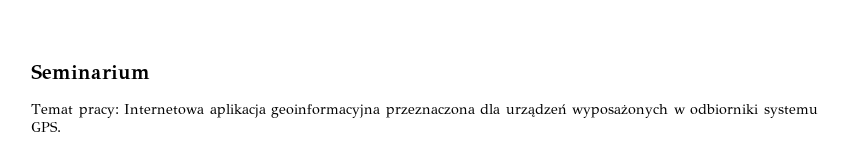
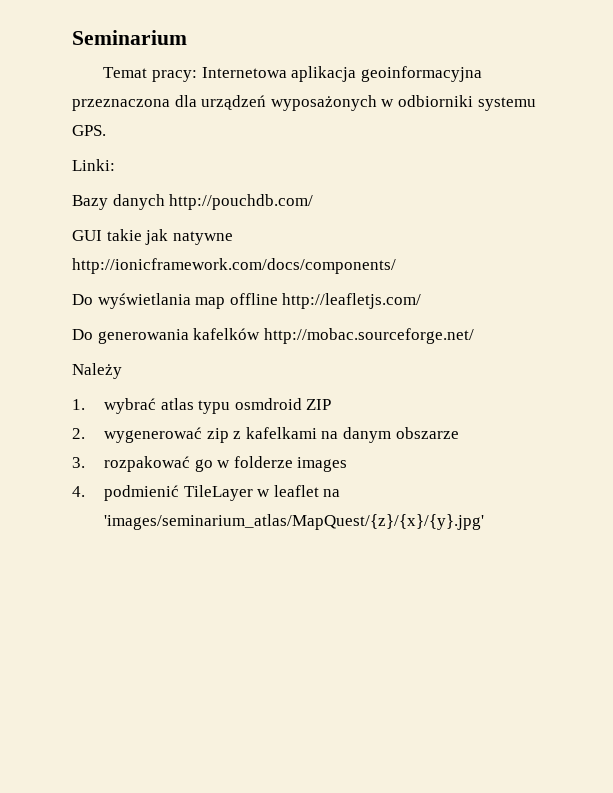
+ Linki:
+ Bazy danych http://pouchdb.com/
+ GUI takie jak natywne http://ionicframework.com/docs/components/
+ Do wyświetlania map offline http://leafletjs.com/
+ Do generowania kafelków http://mobac.sourceforge.net/
+ Należy
+ 1. wybrać atlas typu osmdroid ZIP
+ 2. wygenerować zip z kafelkami na danym obszarze
+ 3. rozpakować go w folderze images
+ 4. podmienić TileLayer w leaflet na 'images/seminarium_atlas/MapQuest/{z}/{x}/{y}.jpg'

